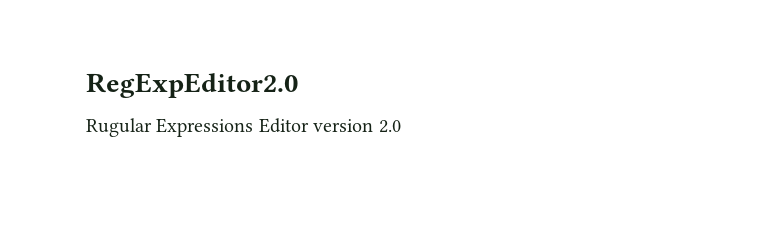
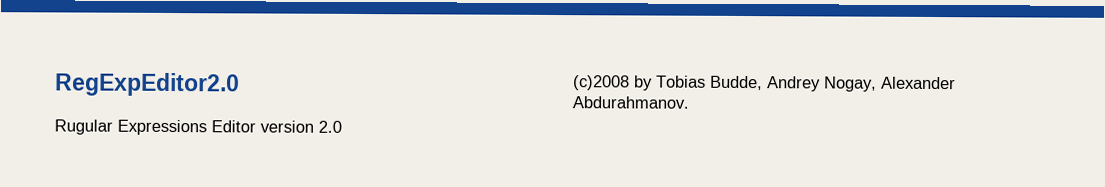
+ (c)2008 by Tobias Budde, Andrey Nogay, Alexander Abdurahmanov.

